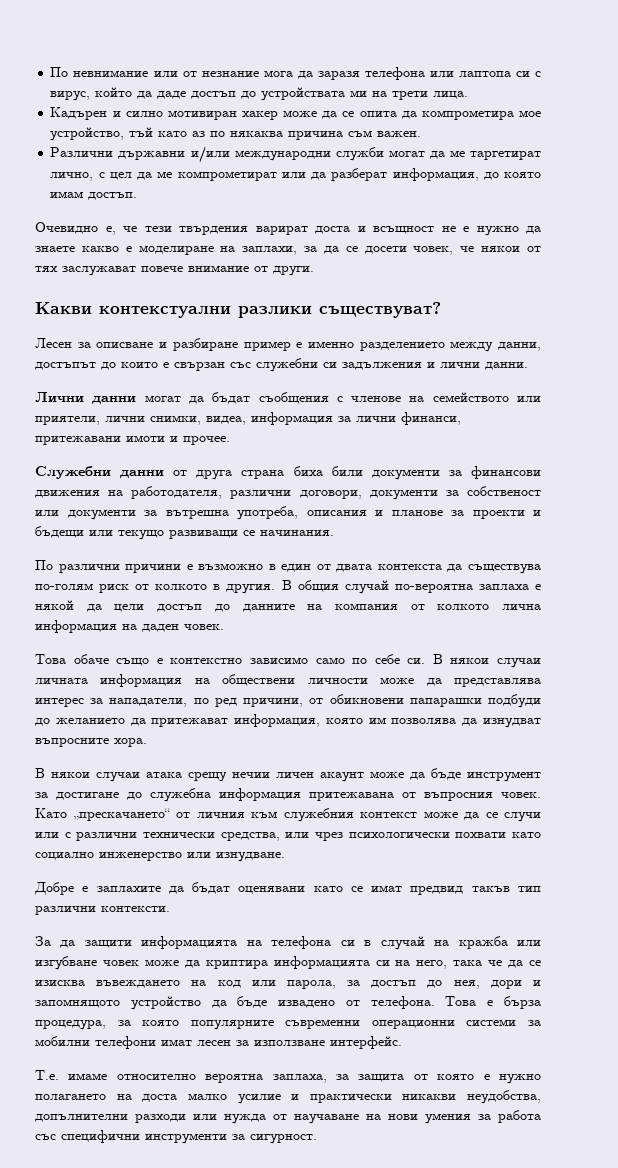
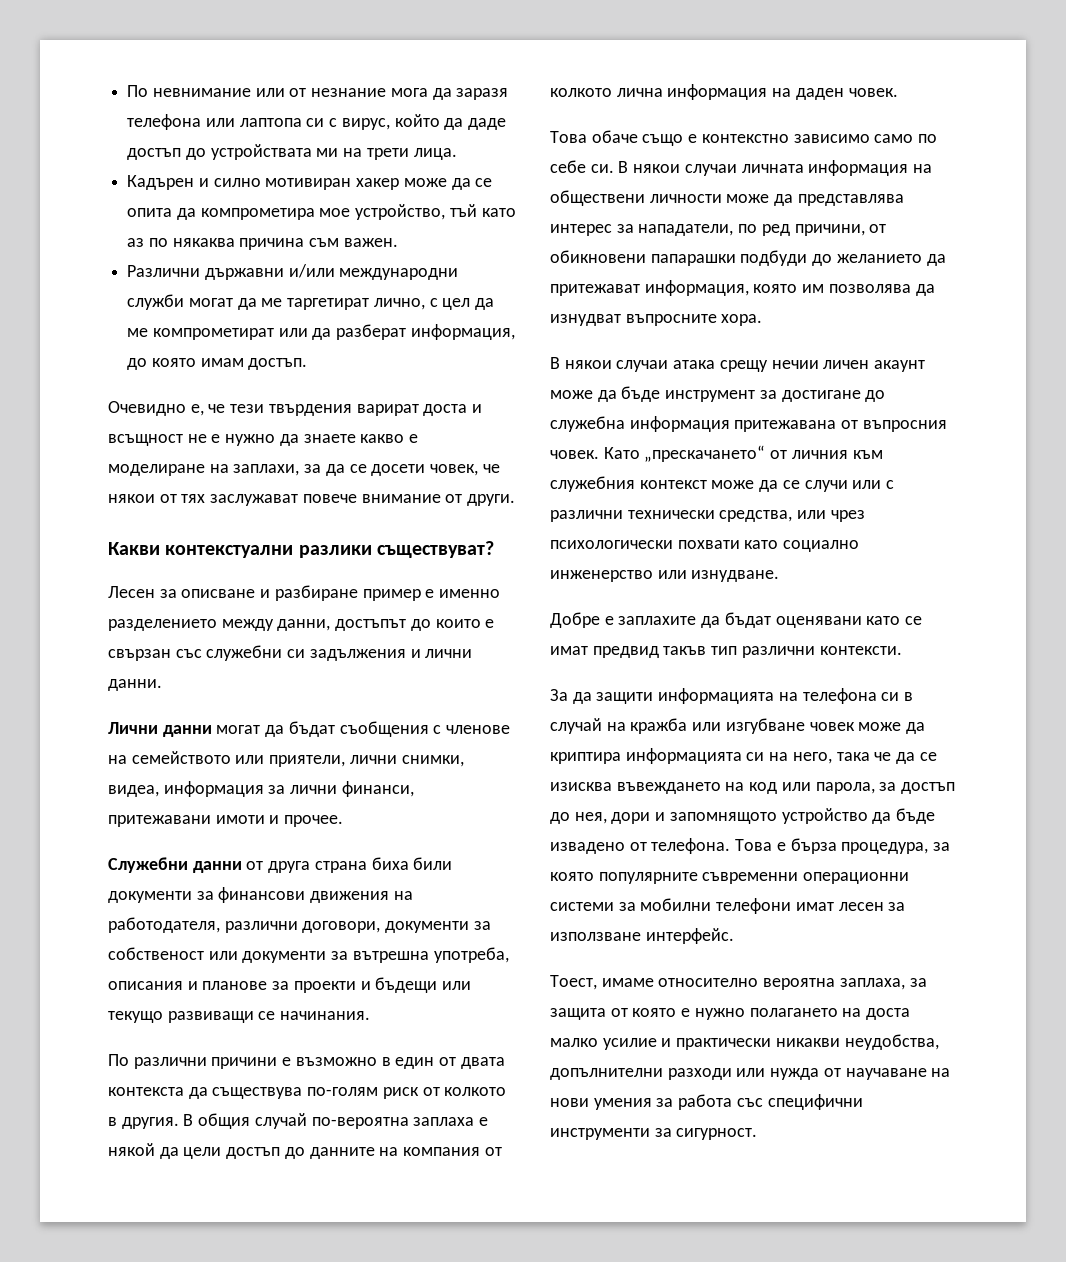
- Т.е. имаме относително вероятна заплаха, за защита от която е нужно полагането на доста малко усилие и практически никакви неудобства, допълнителни разходи или нужда от научаване на нови умения за работа със специфични инструменти за сигурност.
+ Тоест, имаме относително вероятна заплаха, за защита от която е нужно полагането на доста малко усилие и практически никакви неудобства, допълнителни разходи или нужда от научаване на нови умения за работа със специфични инструменти за сигурност.

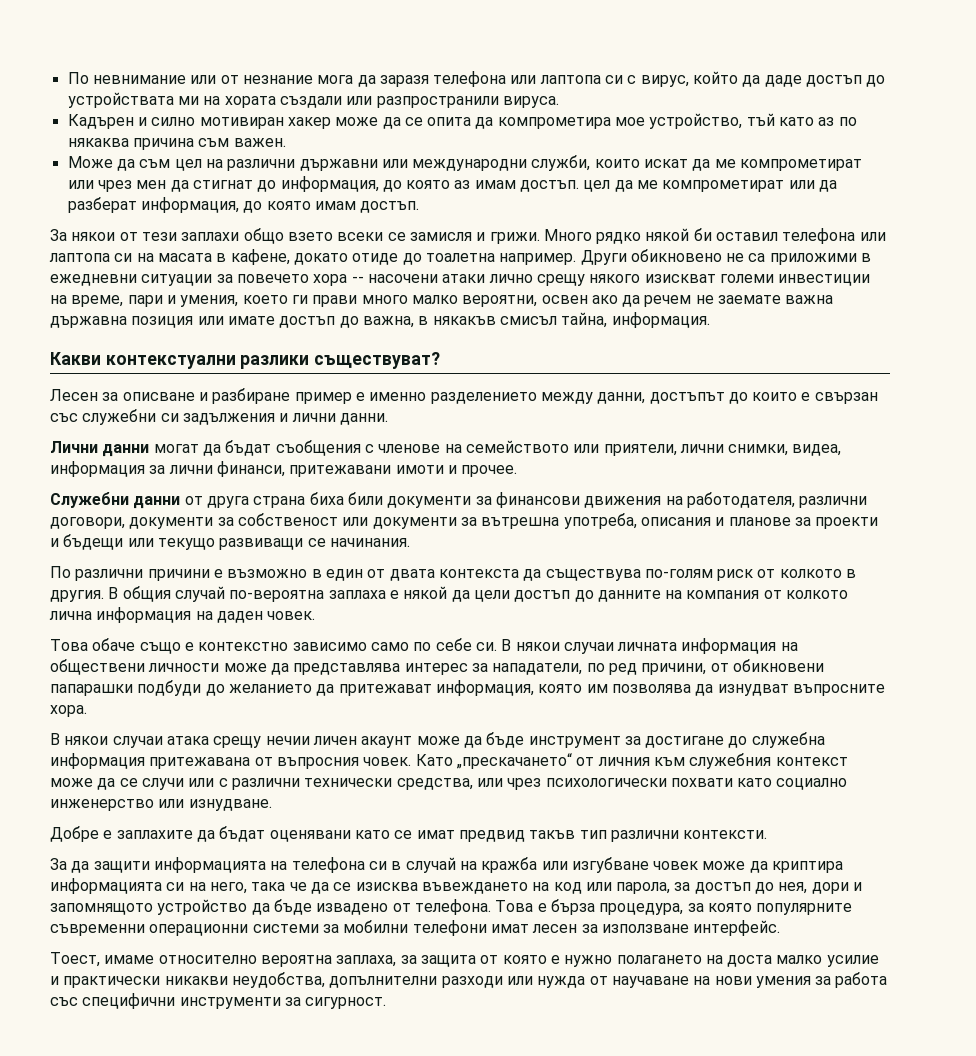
- По невнимание или от незнание мога да заразя телефона или лаптопа си с вирус, който да даде достъп до устройствата ми на трети лица.
+ По невнимание или от незнание мога да заразя телефона или лаптопа си с вирус, който да даде достъп до устройствата ми на хората създали или разпространили вируса.
- Различни държавни и/или международни служби могат да ме таргетират лично, с цел да ме компрометират или да разберат информация, до която имам достъп.
+ Може да съм цел на различни държавни или международни служби, които искат да ме компрометират или чрез мен да стигнат до информация, до която аз имам достъп. цел да ме компрометират или да разберат информация, до която имам достъп.
- Очевидно е, че тези твърдения варират доста и всъщност не е нужно да знаете какво е моделиране на заплахи, за да се досети човек, че някои от тях заслужават повече внимание от други.
+ За някои от тези заплахи общо взето всеки се замисля и грижи. Много рядко някой би оставил телефона или лаптопа си на масата в кафене, докато отиде до тоалетна например. Други обикновено не са приложими в ежедневни ситуации за повечето хора -- насочени атаки лично срещу някого изискват големи инвестиции на време, пари и умения, което ги прави много малко вероятни, освен ако да речем не заемате важна държавна позиция или имате достъп до важна, в някакъв смисъл тайна, информация.

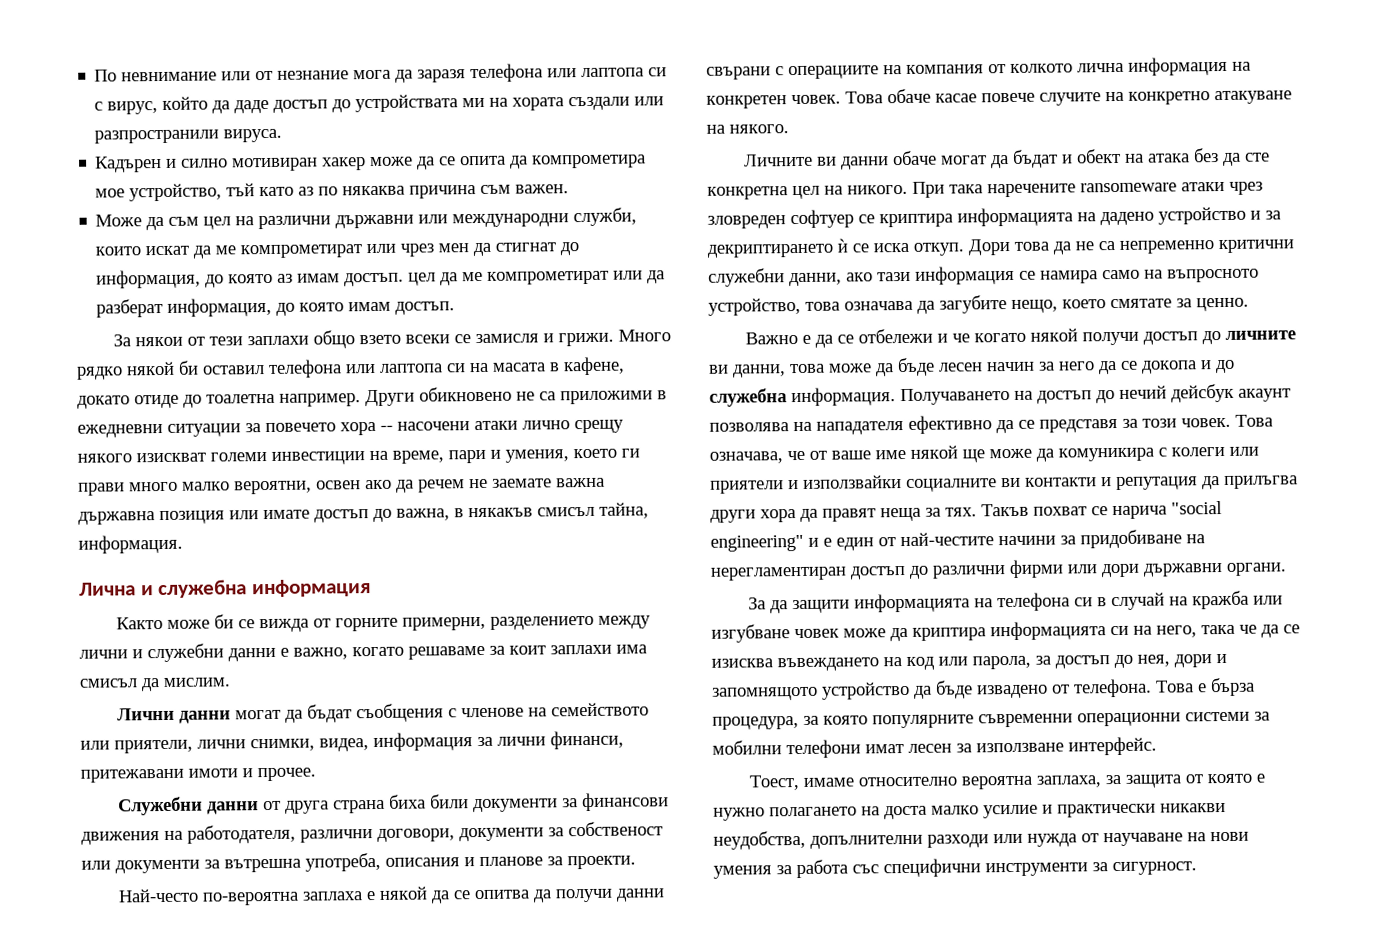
- Какви контекстуални разлики съществуват?
- Лесен за описване и разбиране пример е именно разделението между данни, достъпът до които е свързан със служебни си задължения и лични данни.
+ Лична и служебна информация
+ Както може би се вижда от горните примерни, разделението между лични и служебни данни е важно, когато решаваме за коит заплахи има смисъл да мислим.
- Служебни данни от друга страна биха били документи за финансови движения на работодателя, различни договори, документи за собственост или документи за вътрешна употреба, описания и планове за проекти и бъдещи или текущо развиващи се начинания.
- По различни причини е възможно в един от двата контекста да съществува по-голям риск от колкото в другия. В общия случай по-вероятна заплаха е някой да цели достъп до данните на компания от колкото лична информация на даден човек.
- Това обаче също е контекстно зависимо само по себе си. В някои случаи личната информация на обществени личности може да представлява интерес за нападатели, по ред причини, от обикновени папарашки подбуди до желанието да притежават информация, която им позволява да изнудват въпросните хора.
- В някои случаи атака срещу нечии личен акаунт може да бъде инструмент за достигане до служебна информация притежавана от въпросния човек. Като „прескачането“ от личния към служебния контекст може да се случи или с различни технически средства, или чрез психологически похвати като социално инженерство или изнудване.
- Добре е заплахите да бъдат оценявани като се имат предвид такъв тип различни контексти.
+ Служебни данни от друга страна биха били документи за финансови движения на работодателя, различни договори, документи за собственост или документи за вътрешна употреба, описания и планове за проекти.
+ Най-често по-вероятна заплаха е някой да се опитва да получи данни свърани с операциите на компания от колкото лична информация на конкретен човек. Това обаче касае повече случите на конкретно атакуване на някого.
+ Личните ви данни обаче могат да бъдат и обект на атака без да сте конкретна цел на никого. При така наречените ransomeware атаки чрез зловреден софтуер се криптира информацията на дадено устройство и за декриптирането ѝ се иска откуп. Дори това да не са непременно критични служебни данни, ако тази информация се намира само на въпросното устройство, това означава да загубите нещо, което смятате за ценно.
+ Важно е да се отбележи и че когато някой получи достъп до личните ви данни, това може да бъде лесен начин за него да се докопа и до служебна информация. Получаването на достъп до нечий дейсбук акаунт позволява на нападателя ефективно да се представя за този човек. Това означава, че от ваше име някой ще може да комуникира с колеги или приятели и използвайки социалните ви контакти и репутация да прилъгва други хора да правят неща за тях. Такъв похват се нарича "social engineering" и е един от най-честите начини за придобиване на нерегламентиран достъп до различни фирми или дори държавни органи.

